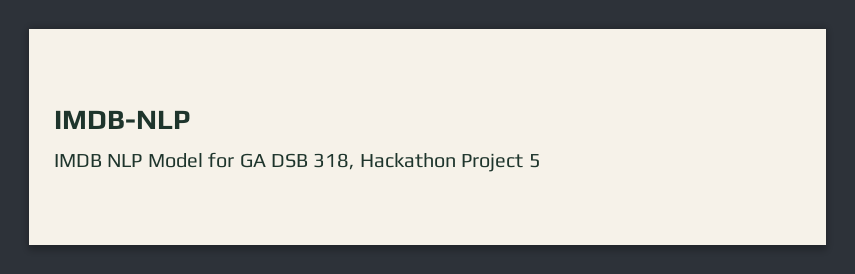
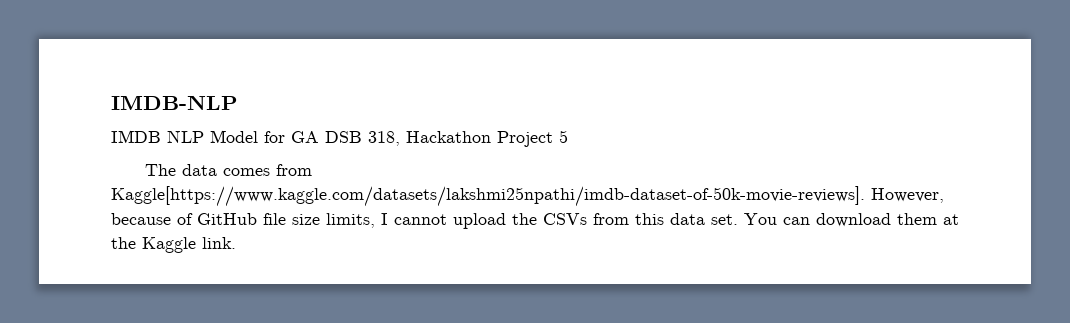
+ The data comes from Kaggle[https://www.kaggle.com/datasets/lakshmi25npathi/imdb-dataset-of-50k-movie-reviews]. However, because of GitHub file size limits, I cannot upload the CSVs from this data set. You can download them at the Kaggle link.

